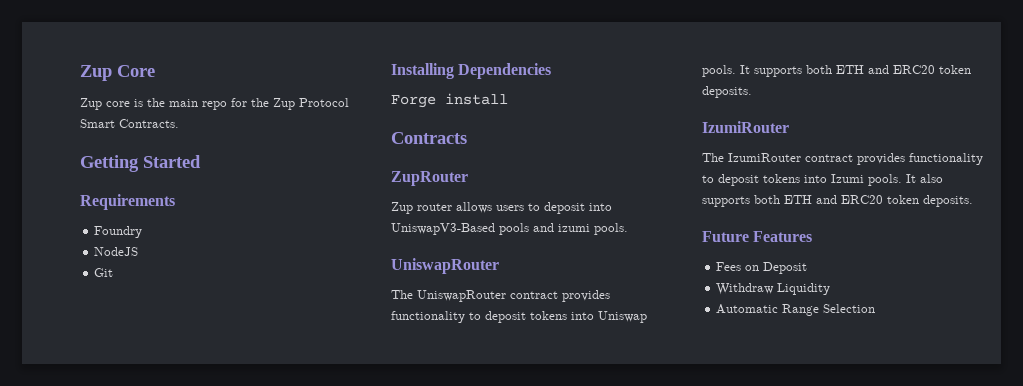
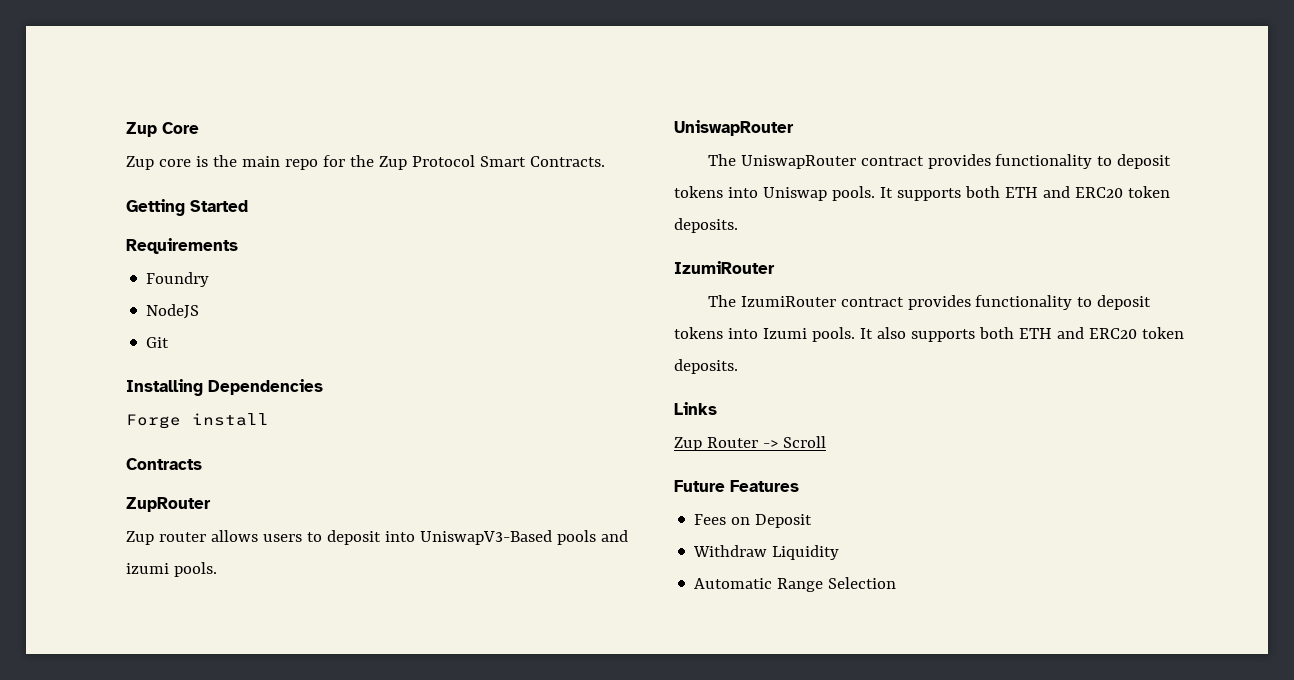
+ Links
+ Zup Router -> Scroll

